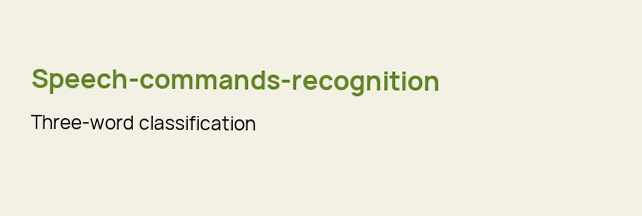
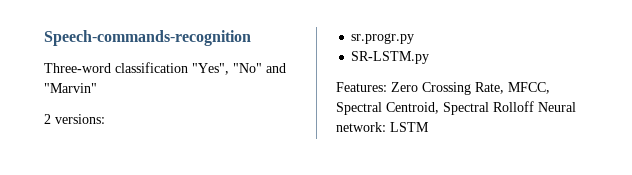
- Three-word classification
+ Three-word classification "Yes", "No" and "Marvin"
+ 2 versions:
+ sr.progr.py
+ SR-LSTM.py
+ Features: Zero Crossing Rate, MFCC, Spectral Centroid, Spectral Rolloff Neural network: LSTM

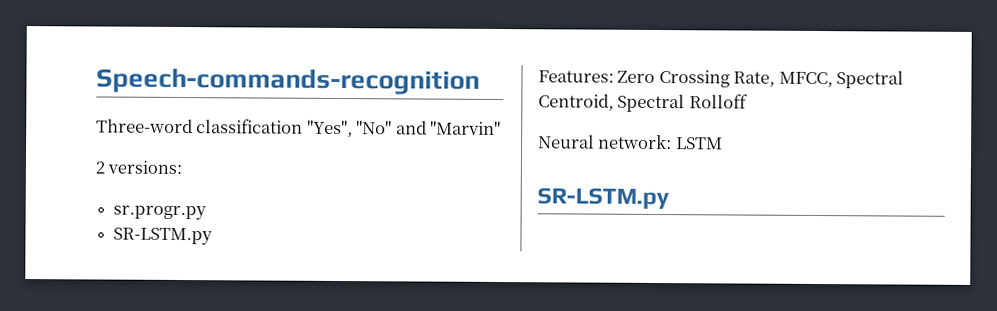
- Features: Zero Crossing Rate, MFCC, Spectral Centroid, Spectral Rolloff Neural network: LSTM
+ Features: Zero Crossing Rate, MFCC, Spectral Centroid, Spectral Rolloff
+ Neural network: LSTM
+ SR-LSTM.py

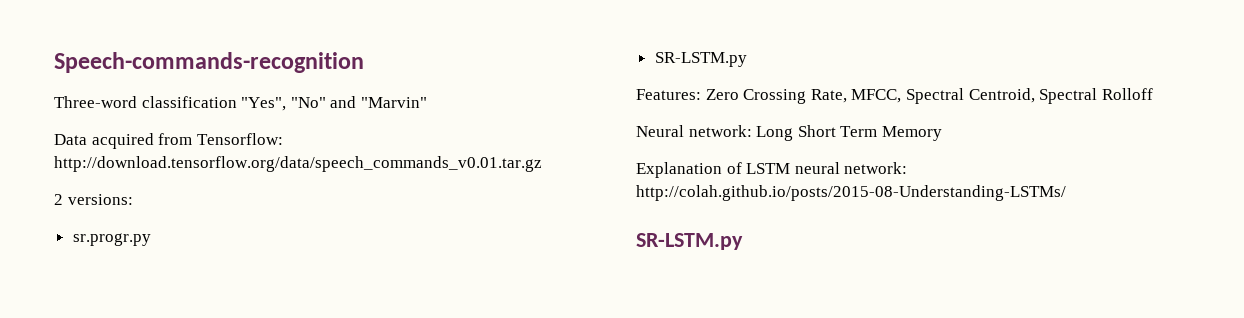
+ Data acquired from Tensorflow: http://download.tensorflow.org/data/speech_commands_v0.01.tar.gz
- Neural network: LSTM
+ Neural network: Long Short Term Memory
+ Explanation of LSTM neural network: http://colah.github.io/posts/2015-08-Understanding-LSTMs/

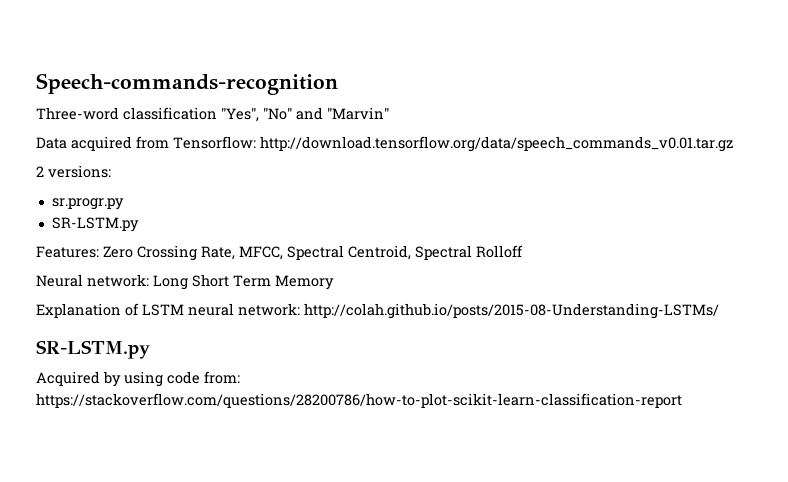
+ Acquired by using code from: https://stackoverflow.com/questions/28200786/how-to-plot-scikit-learn-classification-report

